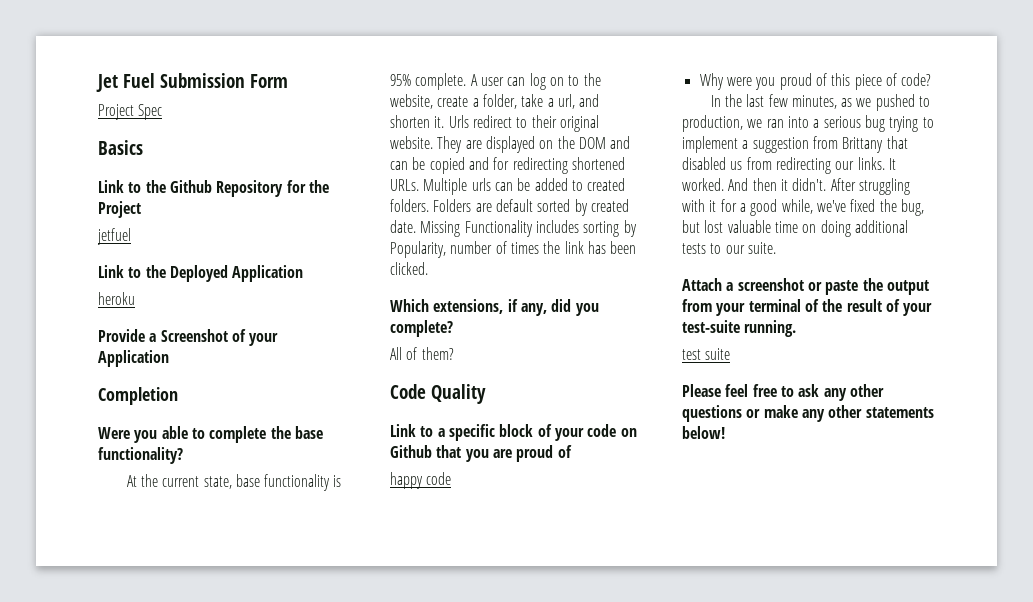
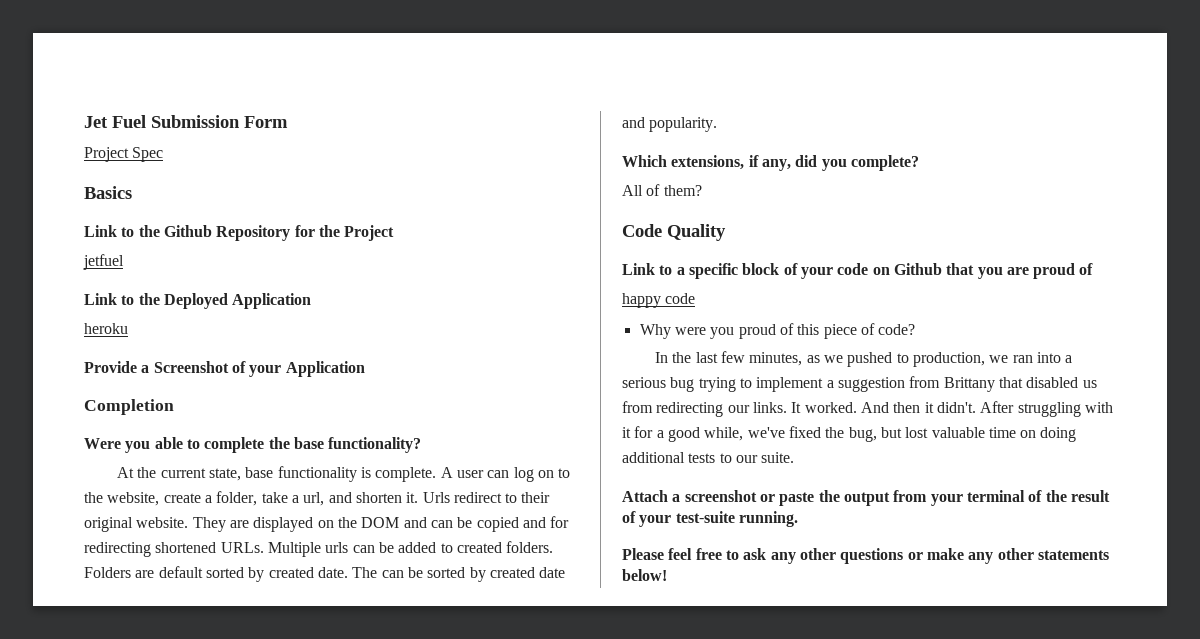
- At the current state, base functionality is 95% complete.
+ At the current state, base functionality is complete.
- Missing Functionality includes sorting by Popularity, number of times the link has been clicked.
+ The can be sorted by created date and popularity.
- test suite

